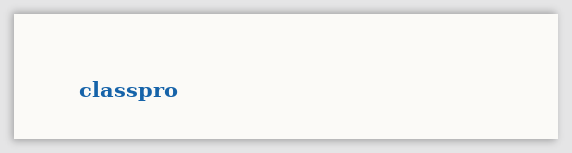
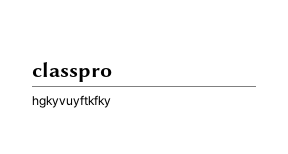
+ hgkyvuyftkfky

